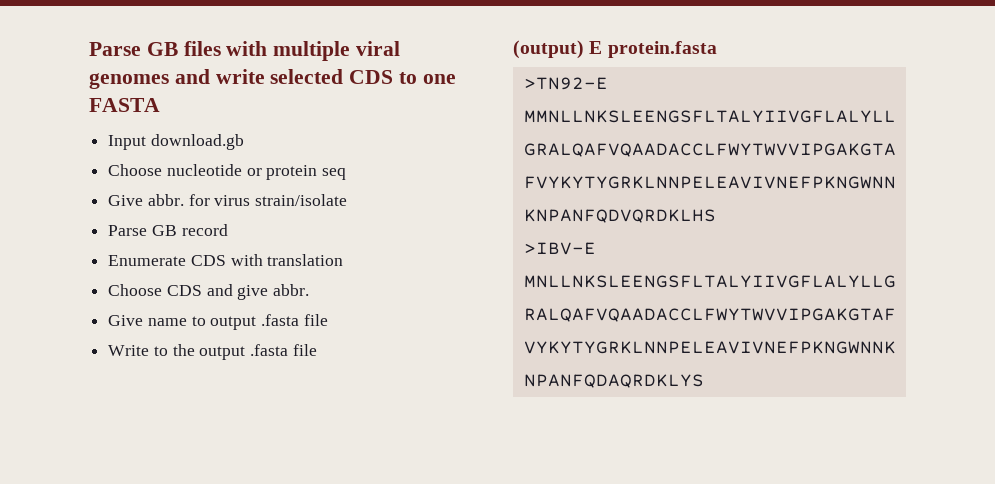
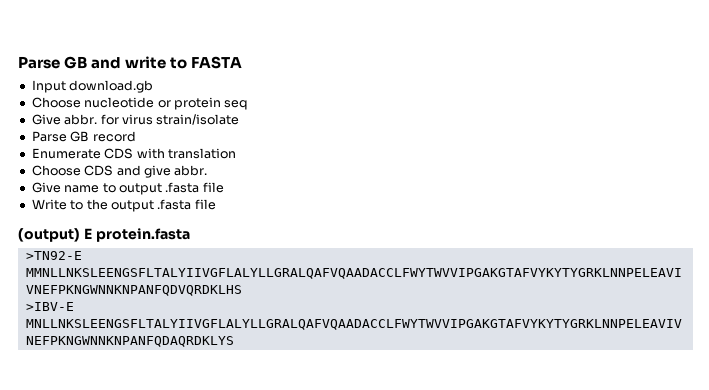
- Parse GB files with multiple viral genomes and write selected CDS to one FASTA
+ Parse GB and write to FASTA

